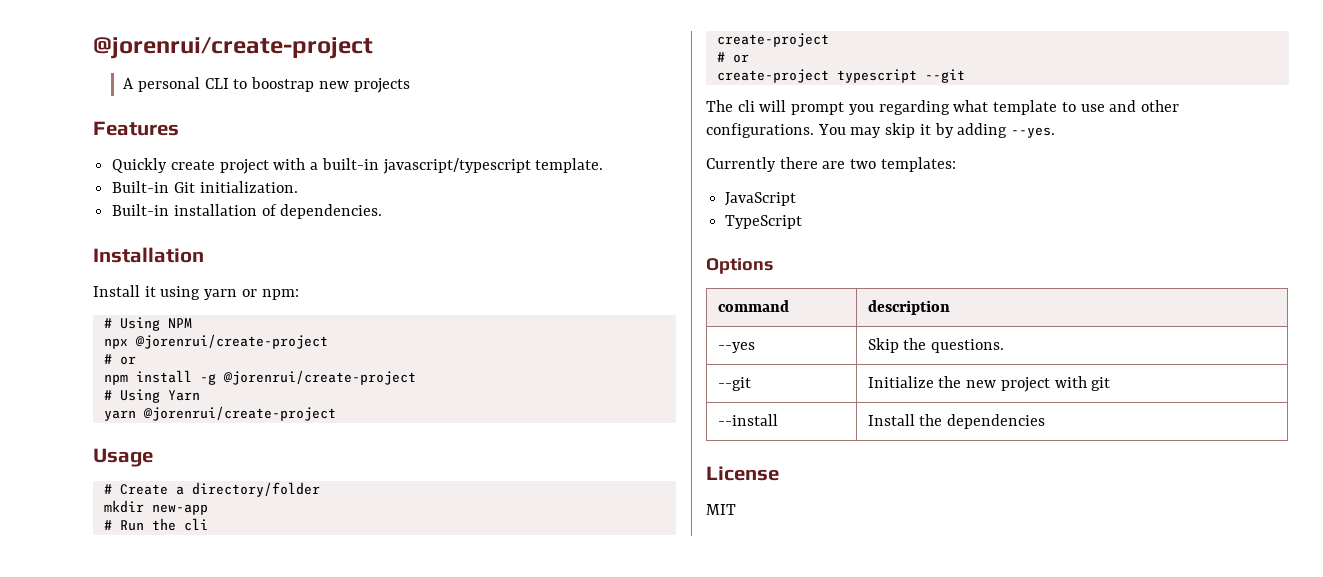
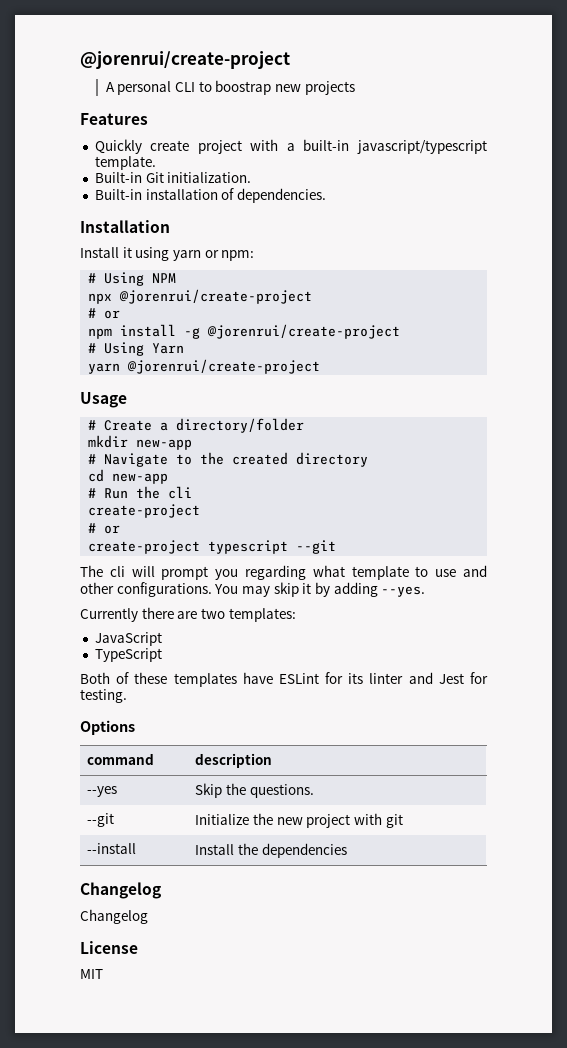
+ # Navigate to the created directory
+ cd new-app
+ Both of these templates have ESLint for its linter and Jest for testing.
  --install | Install the dependencies
+ Changelog
+ Changelog

